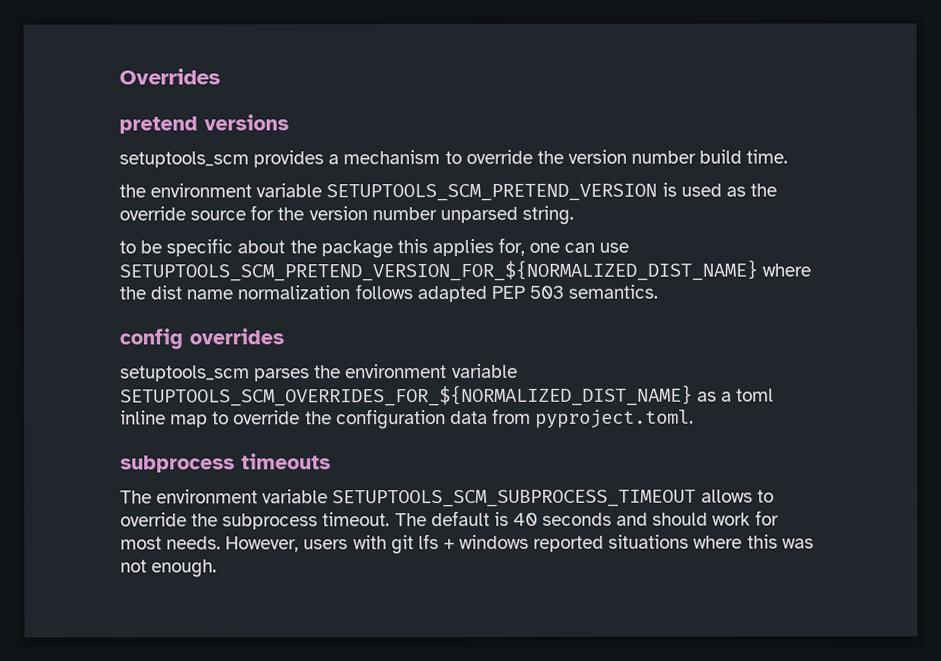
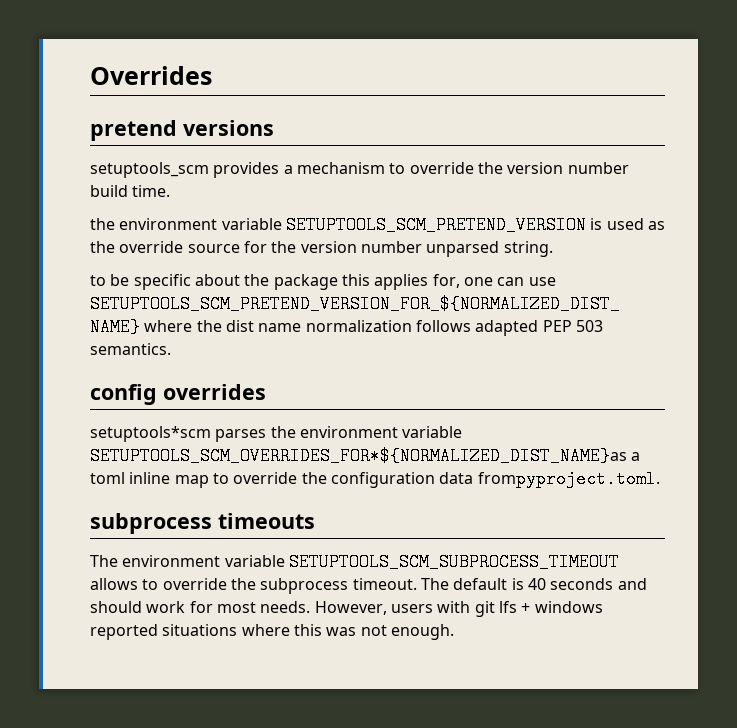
- setuptools_scm parses the environment variable SETUPTOOLS_SCM_OVERRIDES_FOR_${NORMALIZED_DIST_NAME} as a toml inline map to override the configuration data from pyproject.toml.
+ setuptools*scm parses the environment variable SETUPTOOLS_SCM_OVERRIDES_FOR*${NORMALIZED_DIST_NAME}as a toml inline map to override the configuration data frompyproject.toml.

